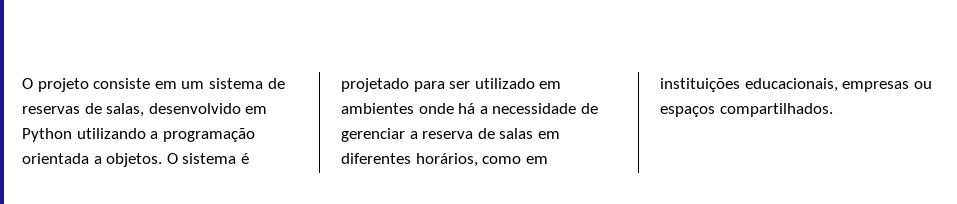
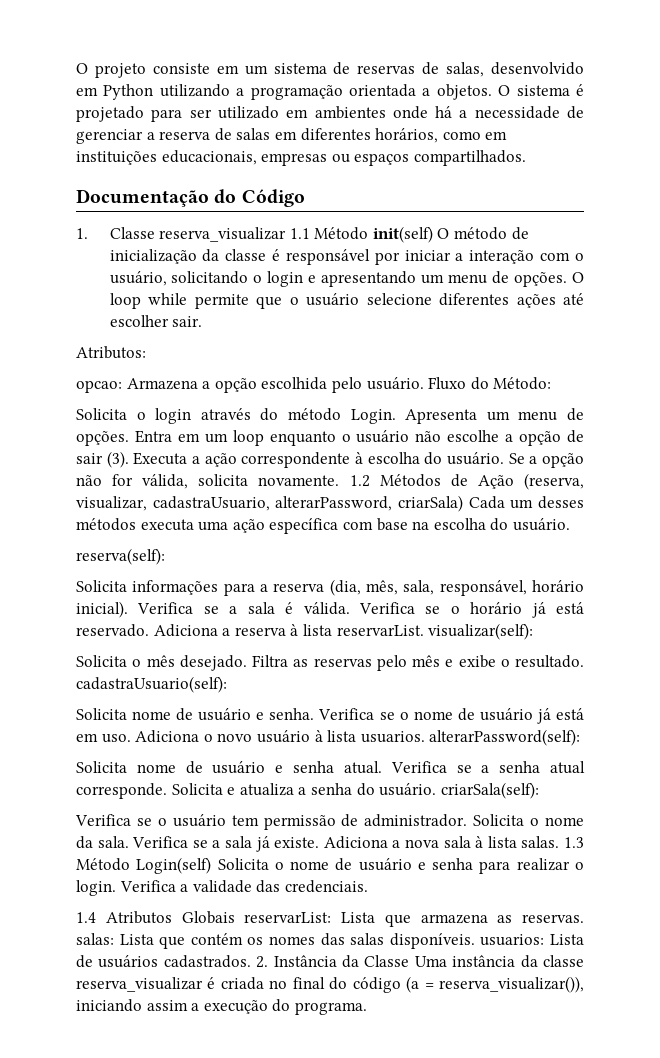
+ Documentação do Código
+ 1. Classe reserva_visualizar 1.1 Método init(self) O método de inicialização da classe é responsável por iniciar a interação com o usuário, solicitando o login e apresentando um menu de opções. O loop while permite que o usuário selecione diferentes ações até escolher sair.
+ Atributos:
+ opcao: Armazena a opção escolhida pelo usuário. Fluxo do Método:
+ Solicita o login através do método Login. Apresenta um menu de opções. Entra em um loop enquanto o usuário não escolhe a opção de sair (3). Executa a ação correspondente à escolha do usuário. Se a opção não for válida, solicita novamente. 1.2 Métodos de Ação (reserva, visualizar, cadastraUsuario, alterarPassword, criarSala) Cada um desses métodos executa uma ação específica com base na escolha do usuário.
+ reserva(self):
+ Solicita informações para a reserva (dia, mês, sala, responsável, horário inicial). Verifica se a sala é válida. Verifica se o horário já está reservado. Adiciona a reserva à lista reservarList. visualizar(self):
+ Solicita o mês desejado. Filtra as reservas pelo mês e exibe o resultado. cadastraUsuario(self):
+ Solicita nome de usuário e senha. Verifica se o nome de usuário já está em uso. Adiciona o novo usuário à lista usuarios. alterarPassword(self):
+ Solicita nome de usuário e senha atual. Verifica se a senha atual corresponde. Solicita e atualiza a senha do usuário. criarSala(self):
+ Verifica se o usuário tem permissão de administrador. Solicita o nome da sala. Verifica se a sala já existe. Adiciona a nova sala à lista salas. 1.3 Método Login(self) Solicita o nome de usuário e senha para realizar o login. Verifica a validade das credenciais.
+ 1.4 Atributos Globais reservarList: Lista que armazena as reservas. salas: Lista que contém os nomes das salas disponíveis. usuarios: Lista de usuários cadastrados. 2. Instância da Classe Uma instância da classe reserva_visualizar é criada no final do código (a = reserva_visualizar()), iniciando assim a execução do programa.

